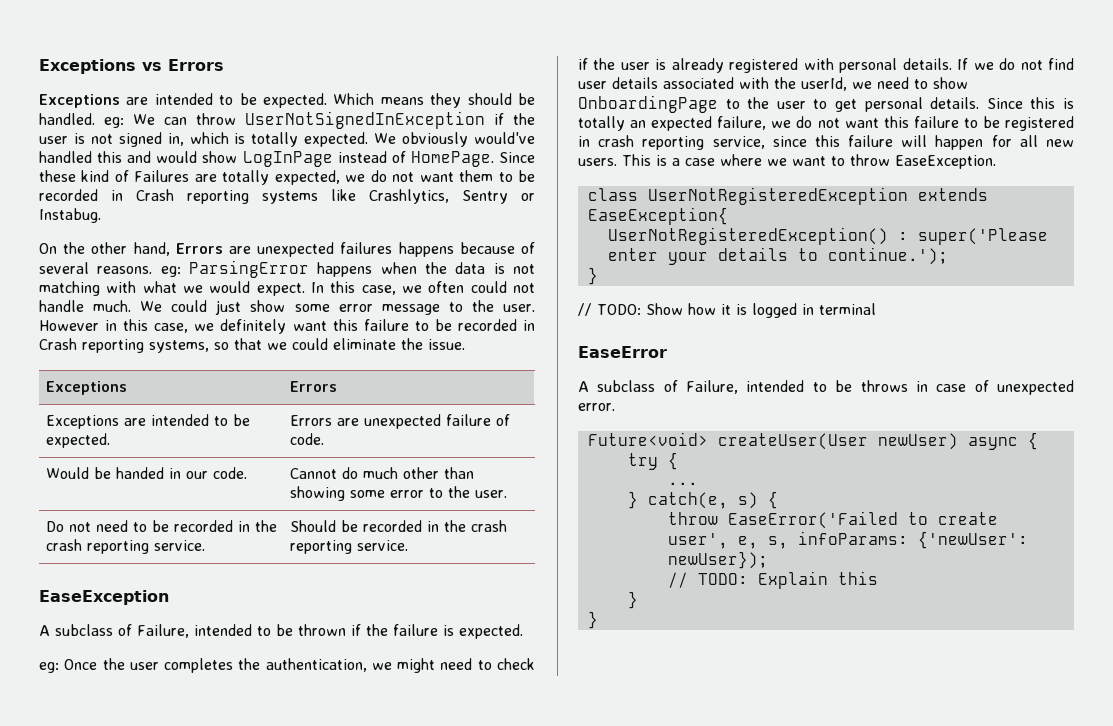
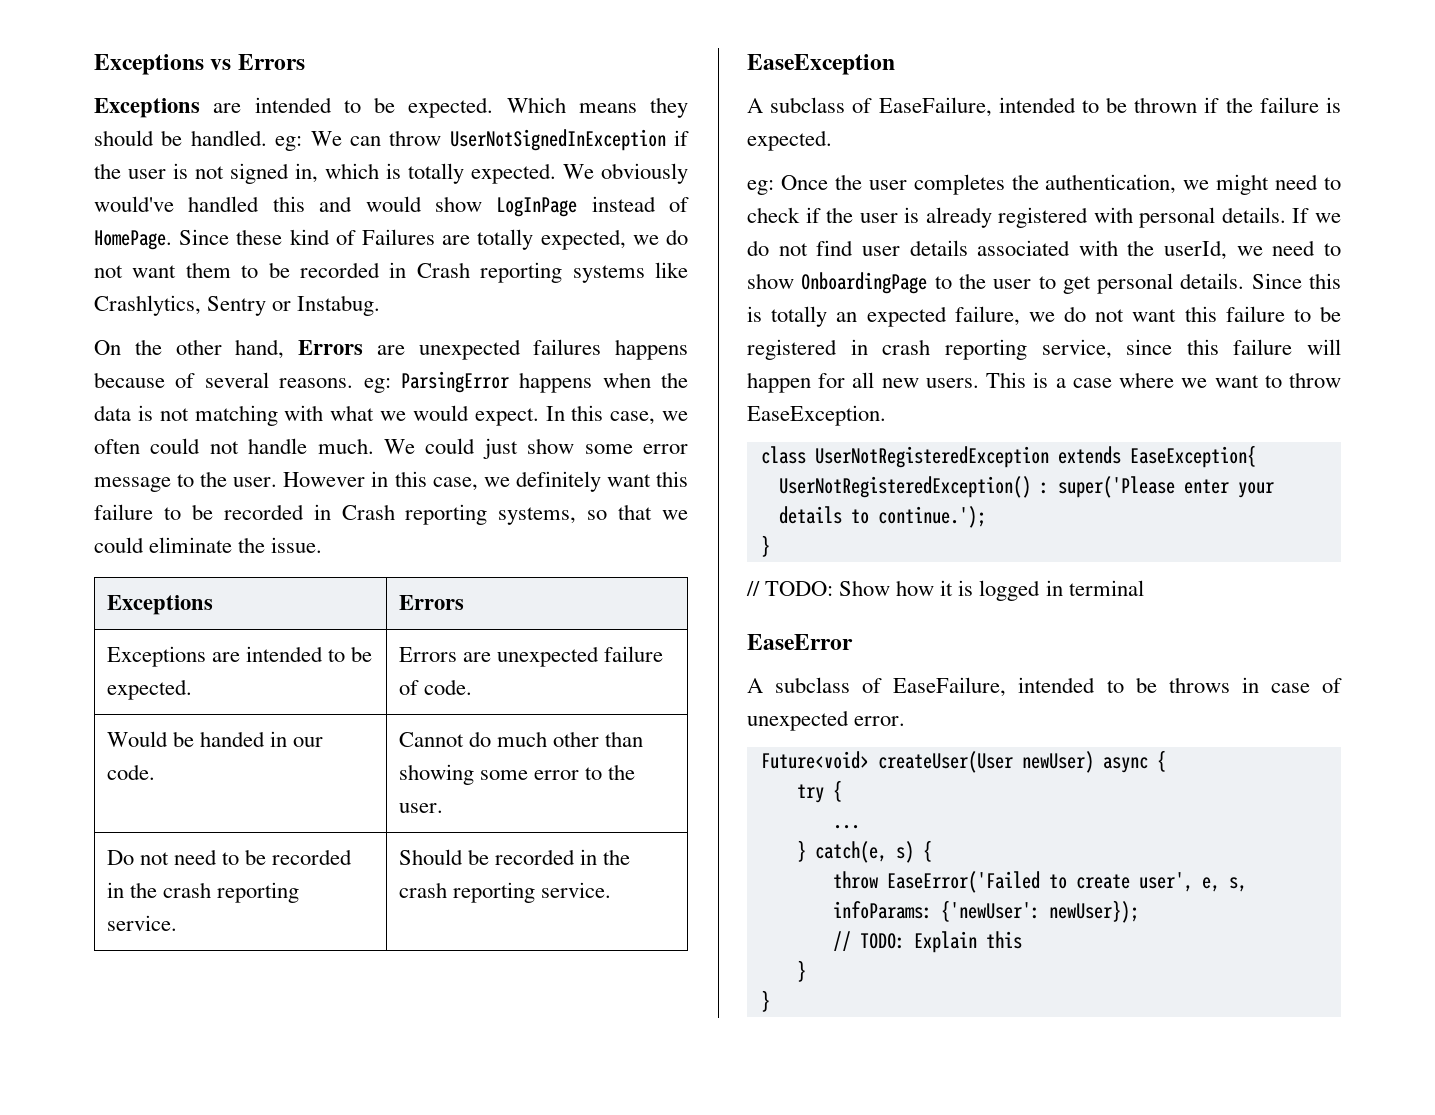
- A subclass of Failure, intended to be thrown if the failure is expected.
+ A subclass of EaseFailure, intended to be thrown if the failure is expected.
- A subclass of Failure, intended to be throws in case of unexpected error.
+ A subclass of EaseFailure, intended to be throws in case of unexpected error.

